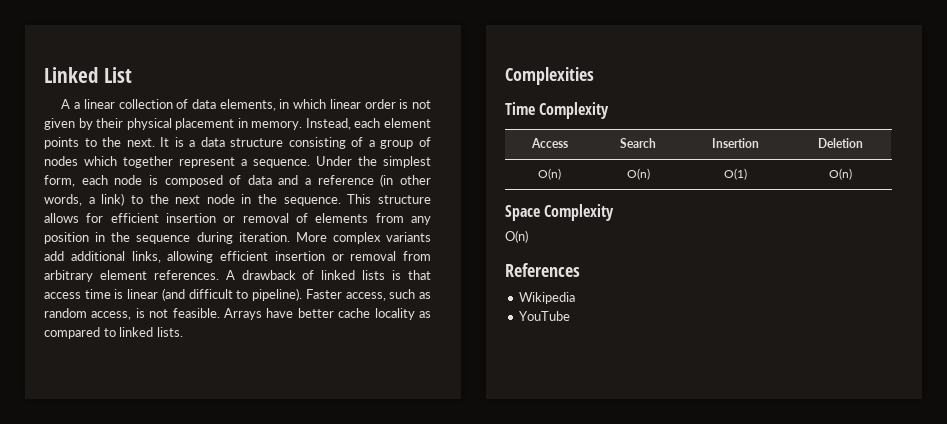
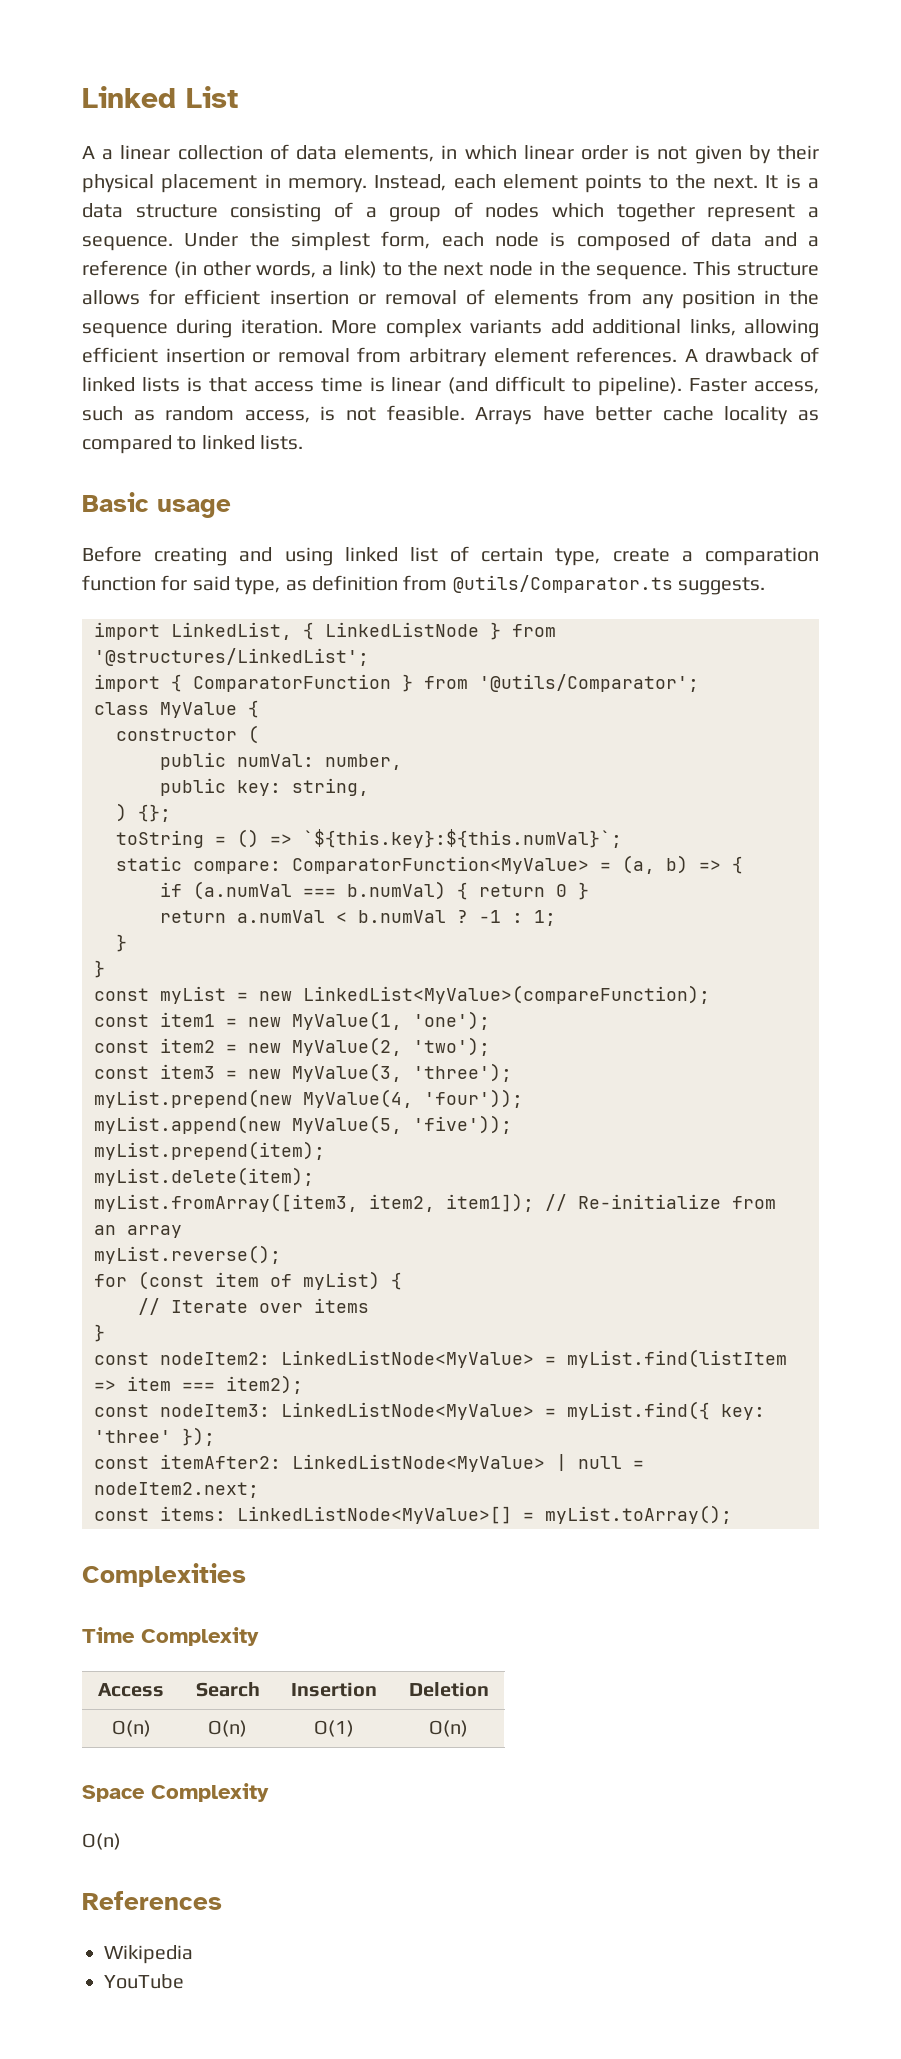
+ Basic usage
+ Before creating and using linked list of certain type, create a comparation function for said type, as definition from @utils/Comparator.ts suggests.
+ import LinkedList, { LinkedListNode } from '@structures/LinkedList';
+ import { ComparatorFunction } from '@utils/Comparator';
+ class MyValue {
+ constructor (
+ public numVal: number,
+ public key: string,
+ ) {};
+ toString = () => `${this.key}:${this.numVal}`;
+ static compare: ComparatorFunction<MyValue> = (a, b) => {
+ if (a.numVal === b.numVal) { return 0 }
+ return a.numVal < b.numVal ? -1 : 1;
+ }
+ }
+ const myList = new LinkedList<MyValue>(compareFunction);
+ const item1 = new MyValue(1, 'one');
+ const item2 = new MyValue(2, 'two');
+ const item3 = new MyValue(3, 'three');
+ myList.prepend(new MyValue(4, 'four'));
+ myList.append(new MyValue(5, 'five'));
+ myList.prepend(item);
+ myList.delete(item);
+ myList.fromArray([item3, item2, item1]); // Re-initialize from an array
+ myList.reverse();
+ for (const item of myList) {
+ // Iterate over items
+ }
+ const nodeItem2: LinkedListNode<MyValue> = myList.find(listItem => item === item2);
+ const nodeItem3: LinkedListNode<MyValue> = myList.find({ key: 'three' });
+ const itemAfter2: LinkedListNode<MyValue> | null = nodeItem2.next;
+ const items: LinkedListNode<MyValue>[] = myList.toArray();

